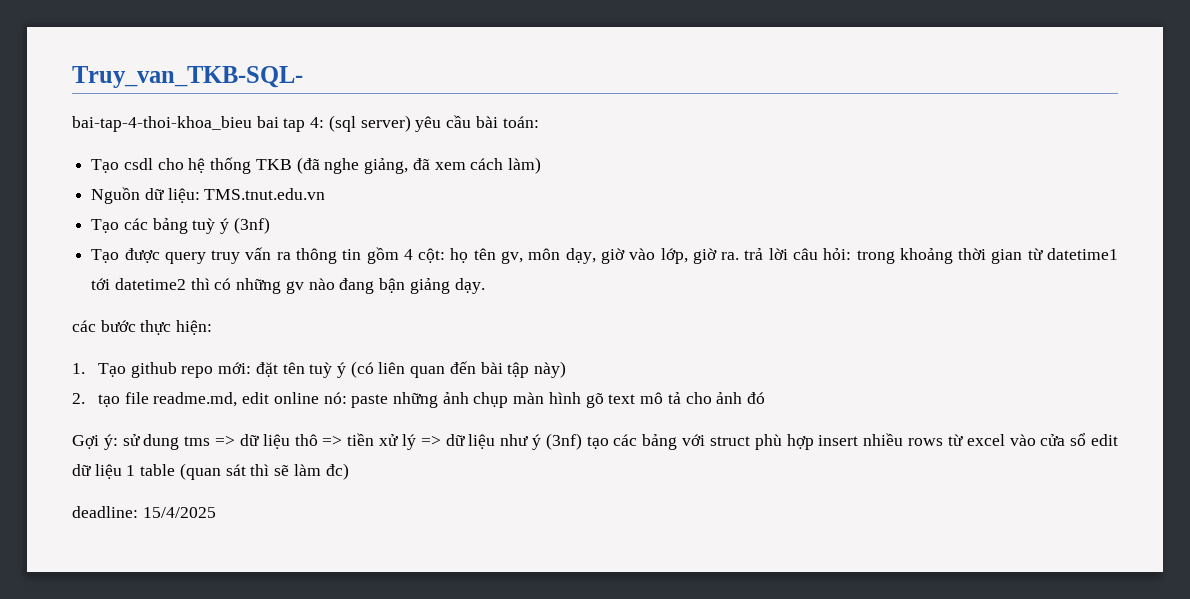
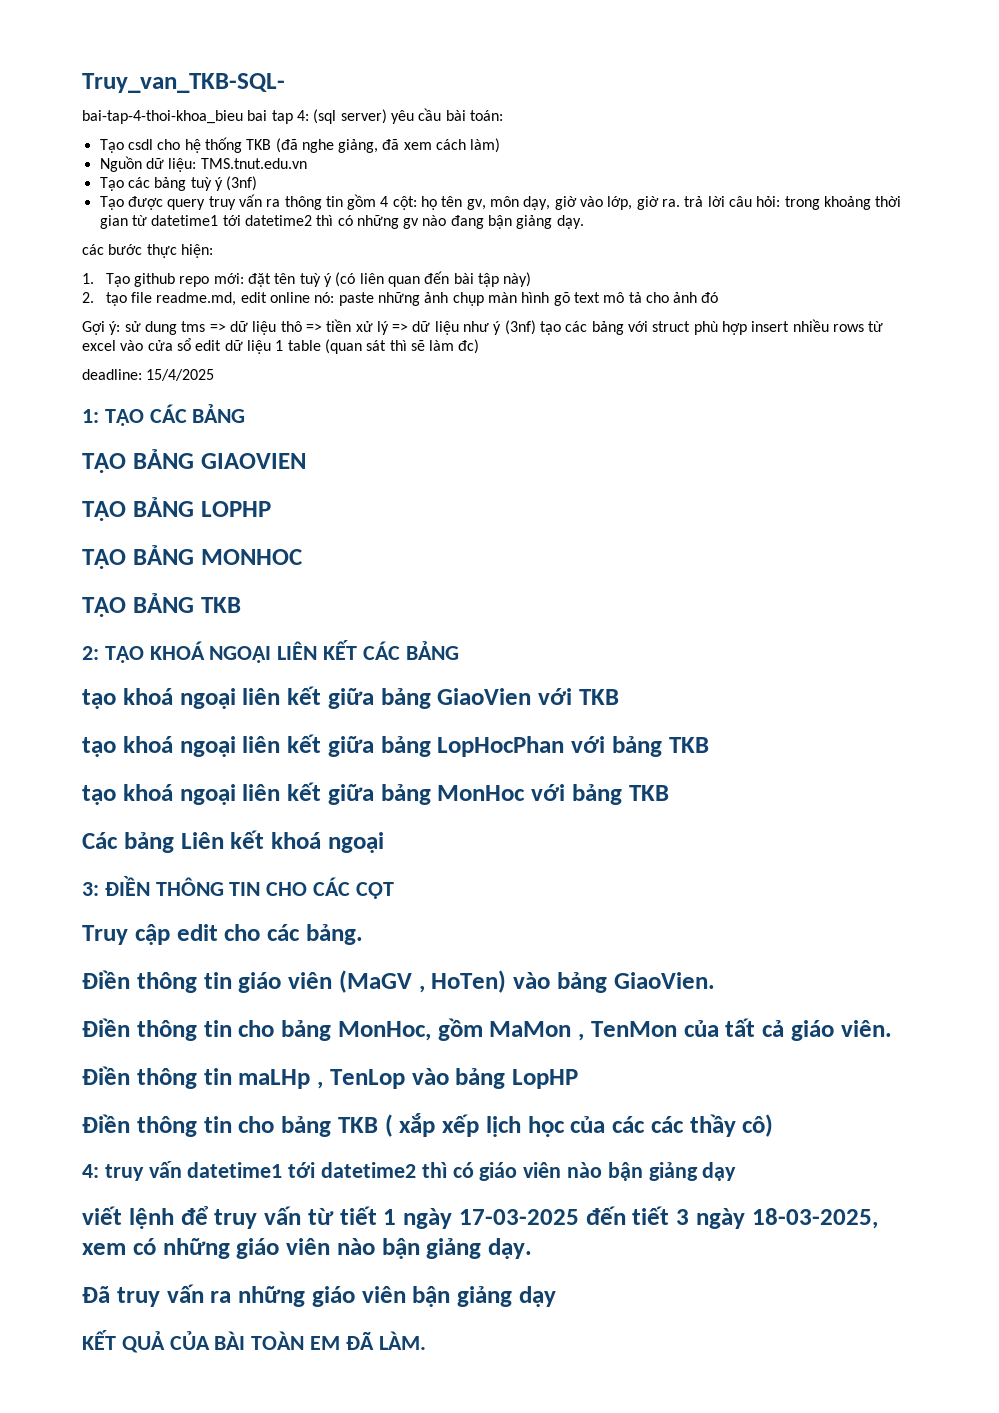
+ 1: TẠO CÁC BẢNG
+ TẠO BẢNG GIAOVIEN
+ TẠO BẢNG LOPHP
+ TẠO BẢNG MONHOC
+ TẠO BẢNG TKB
+ 2: TẠO KHOÁ NGOẠI LIÊN KẾT CÁC BẢNG
+ tạo khoá ngoại liên kết giữa bảng GiaoVien với TKB
+ tạo khoá ngoại liên kết giữa bảng LopHocPhan với bảng TKB
+ tạo khoá ngoại liên kết giữa bảng MonHoc với bảng TKB
+ Các bảng Liên kết khoá ngoại
+ 3: ĐIỀN THÔNG TIN CHO CÁC CỘT
+ Truy cập edit cho các bảng.
+ Điền thông tin giáo viên (MaGV , HoTen) vào bảng GiaoVien.
+ Điền thông tin cho bảng MonHoc, gồm MaMon , TenMon của tất cả giáo viên.
+ Điền thông tin maLHp , TenLop vào bảng LopHP
+ Điền thông tin cho bảng TKB ( xắp xếp lịch học của các các thầy cô)
+ 4: truy vấn datetime1 tới datetime2 thì có giáo viên nào bận giảng dạy
+ viết lệnh để truy vấn từ tiết 1 ngày 17-03-2025 đến tiết 3 ngày 18-03-2025, xem có những giáo viên nào bận giảng dạy.
+ Đã truy vấn ra những giáo viên bận giảng dạy
+ KẾT QUẢ CỦA BÀI TOÀN EM ĐÃ LÀM.

